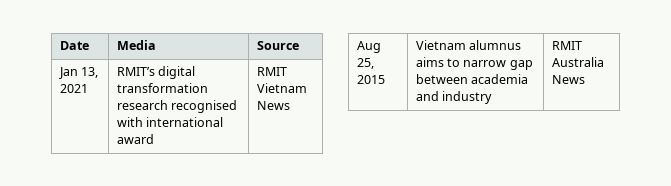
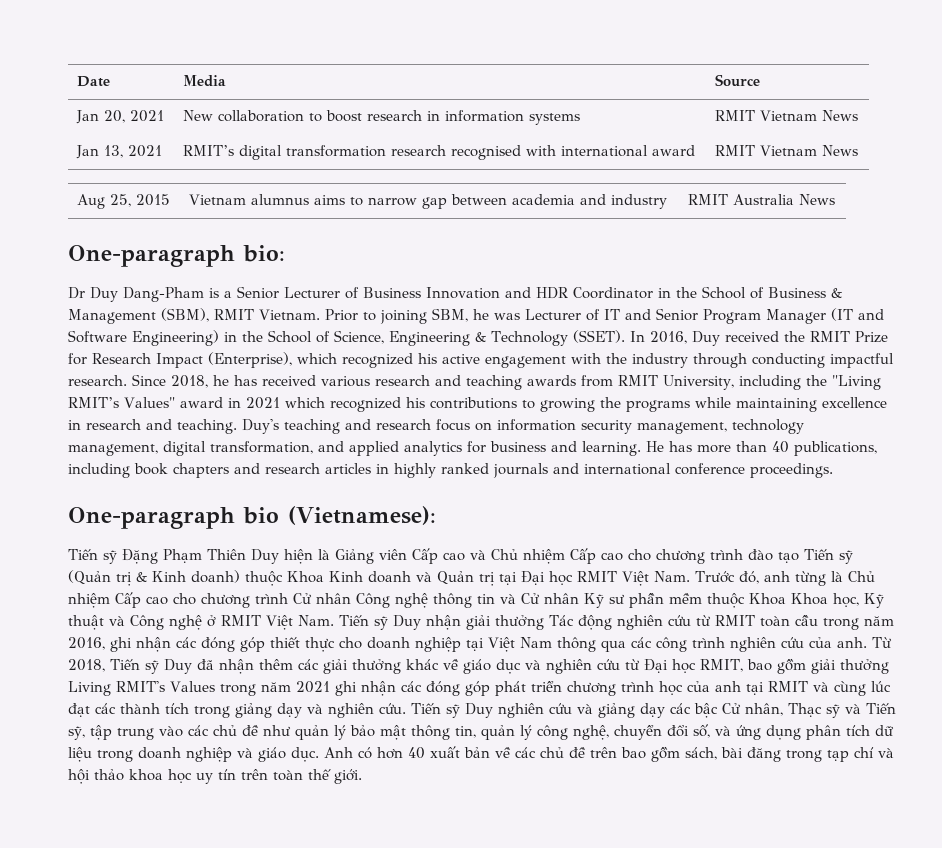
+ Jan 20, 2021 | New collaboration to boost research in information systems | RMIT Vietnam News
+ One-paragraph bio:
+ Dr Duy Dang-Pham is a Senior Lecturer of Business Innovation and HDR Coordinator in the School of Business & Management (SBM), RMIT Vietnam. Prior to joining SBM, he was Lecturer of IT and Senior Program Manager (IT and Software Engineering) in the School of Science, Engineering & Technology (SSET). In 2016, Duy received the RMIT Prize for Research Impact (Enterprise), which recognized his active engagement with the industry through conducting impactful research. Since 2018, he has received various research and teaching awards from RMIT University, including the "Living RMIT’s Values" award in 2021 which recognized his contributions to growing the programs while maintaining excellence in research and teaching. Duy's teaching and research focus on information security management, technology management, digital transformation, and applied analytics for business and learning. He has more than 40 publications, including book chapters and research articles in highly ranked journals and international conference proceedings.
+ One-paragraph bio (Vietnamese):
+ Tiến sỹ Đặng Phạm Thiên Duy hiện là Giảng viên Cấp cao và Chủ nhiệm Cấp cao cho chương trình đào tạo Tiến sỹ (Quản trị & Kinh doanh) thuộc Khoa Kinh doanh và Quản trị tại Đại học RMIT Việt Nam. Trước đó, anh từng là Chủ nhiệm Cấp cao cho chương trình Cử nhân Công nghệ thông tin và Cử nhân Kỹ sư phần mềm thuộc Khoa Khoa học, Kỹ thuật và Công nghệ ở RMIT Việt Nam. Tiến sỹ Duy nhận giải thưởng Tác động nghiên cứu từ RMIT toàn cầu trong năm 2016, ghi nhận các đóng góp thiết thực cho doanh nghiệp tại Việt Nam thông qua các công trình nghiên cứu của anh. Từ 2018, Tiến sỹ Duy đã nhận thêm các giải thưởng khác về giáo dục và nghiên cứu từ Đại học RMIT, bao gồm giải thưởng Living RMIT's Values trong năm 2021 ghi nhận các đóng góp phát triển chương trình học của anh tại RMIT và cùng lúc đạt các thành tích trong giảng dạy và nghiên cứu. Tiến sỹ Duy nghiên cứu và giảng dạy các bậc Cử nhân, Thạc sỹ và Tiến sỹ, tập trung vào các chủ đề như quản lý bảo mật thông tin, quản lý công nghệ, chuyển đổi số, và ứng dụng phân tích dữ liệu trong doanh nghiệp và giáo dục. Anh có hơn 40 xuất bản về các chủ đề trên bao gồm sách, bài đăng trong tạp chí và hội thảo khoa học uy tín trên toàn thế giới.

